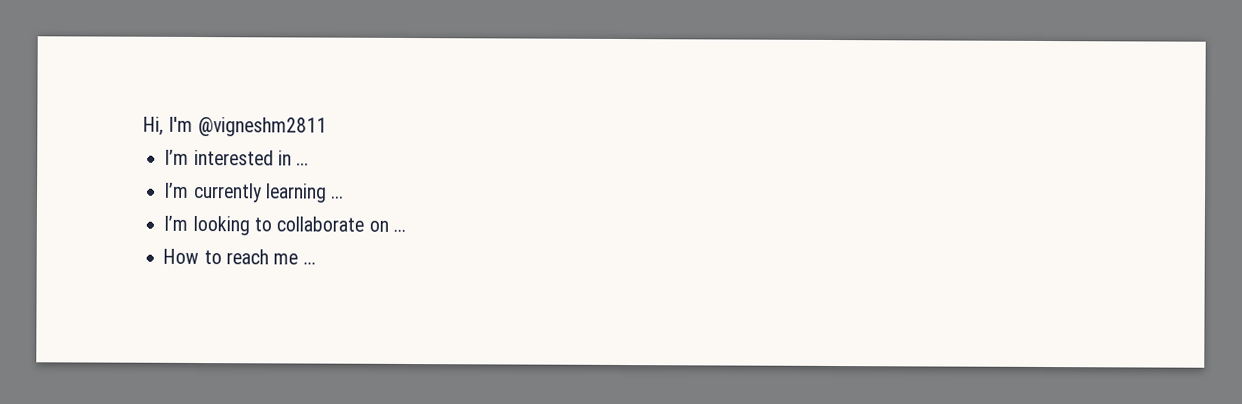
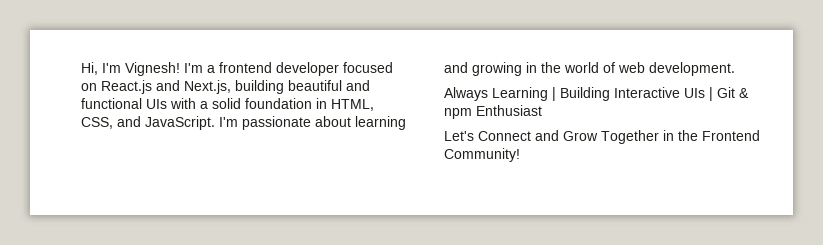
- Hi, I'm @vigneshm2811
- I’m interested in ...
- I’m currently learning ...
- I’m looking to collaborate on ...
- How to reach me ...
+ Hi, I'm Vignesh! I'm a frontend developer focused on React.js and Next.js, building beautiful and functional UIs with a solid foundation in HTML, CSS, and JavaScript. I'm passionate about learning and growing in the world of web development.
+ Always Learning | Building Interactive UIs | Git & npm Enthusiast
+ Let's Connect and Grow Together in the Frontend Community!

